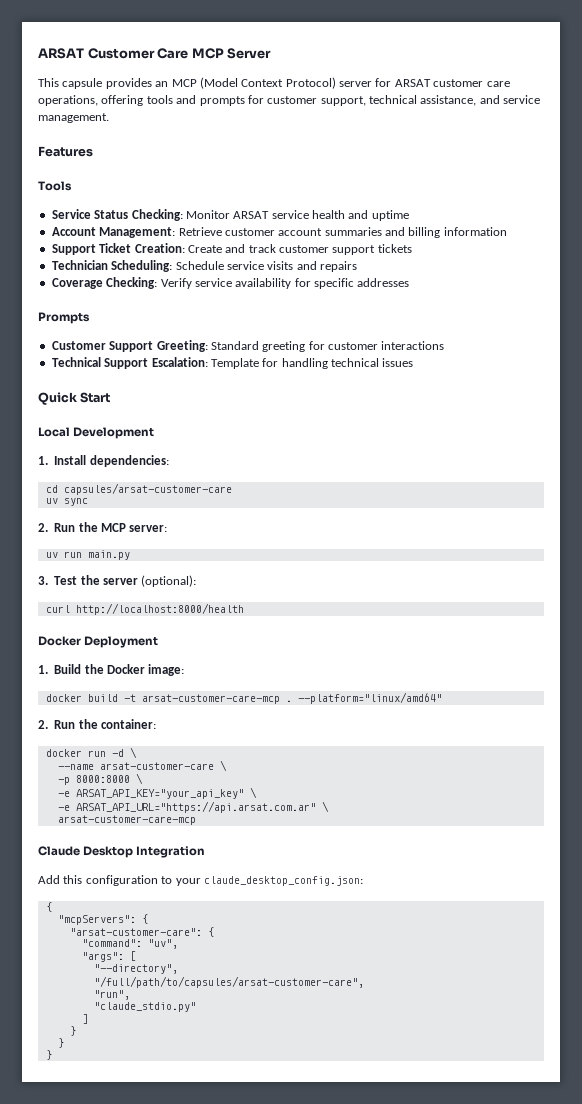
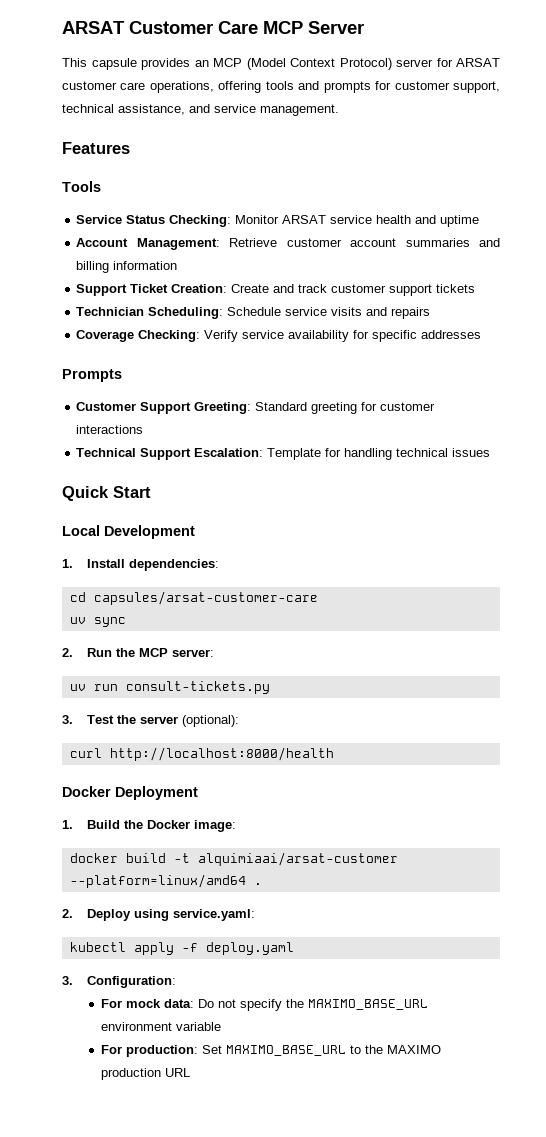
- uv run main.py
+ uv run consult-tickets.py
- docker build -t arsat-customer-care-mcp . --platform="linux/amd64"
- 2. Run the container:
- docker run -d \
- --name arsat-customer-care \
- -p 8000:8000 \
- -e ARSAT_API_KEY="your_api_key" \
- -e ARSAT_API_URL="https://api.arsat.com.ar" \
- arsat-customer-care-mcp
- Claude Desktop Integration
- Add this configuration to your claude_desktop_config.json:
- {
- "mcpServers": {
- "arsat-customer-care": {
- "command": "uv",
- "args": [
- "--directory",
- "/full/path/to/capsules/arsat-customer-care",
- "run",
- "claude_stdio.py"
- ]
- }
- }
- }
+ docker build -t alquimiaai/arsat-customer --platform=linux/amd64 .
+ 2. Deploy using service.yaml:
+ kubectl apply -f deploy.yaml
+ 3. Configuration:
+ For mock data: Do not specify the MAXIMO_BASE_URL environment variable
+ For production: Set MAXIMO_BASE_URL to the MAXIMO production URL

